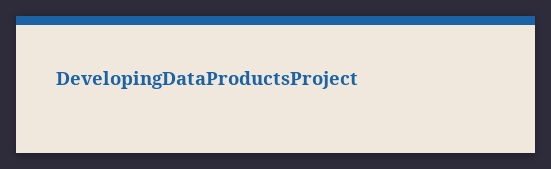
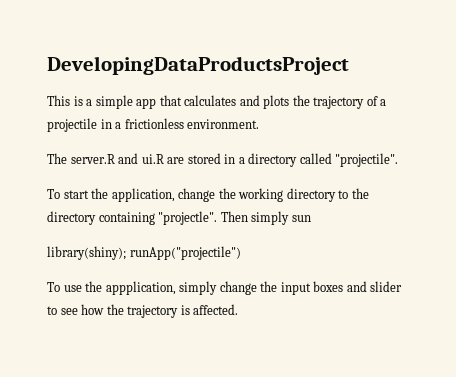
+ This is a simple app that calculates and plots the trajectory of a projectile in a frictionless environment.
+ The server.R and ui.R are stored in a directory called "projectile".
+ To start the application, change the working directory to the directory containing "projectle". Then simply sun
+ library(shiny); runApp("projectile")
+ To use the appplication, simply change the input boxes and slider to see how the trajectory is affected.

